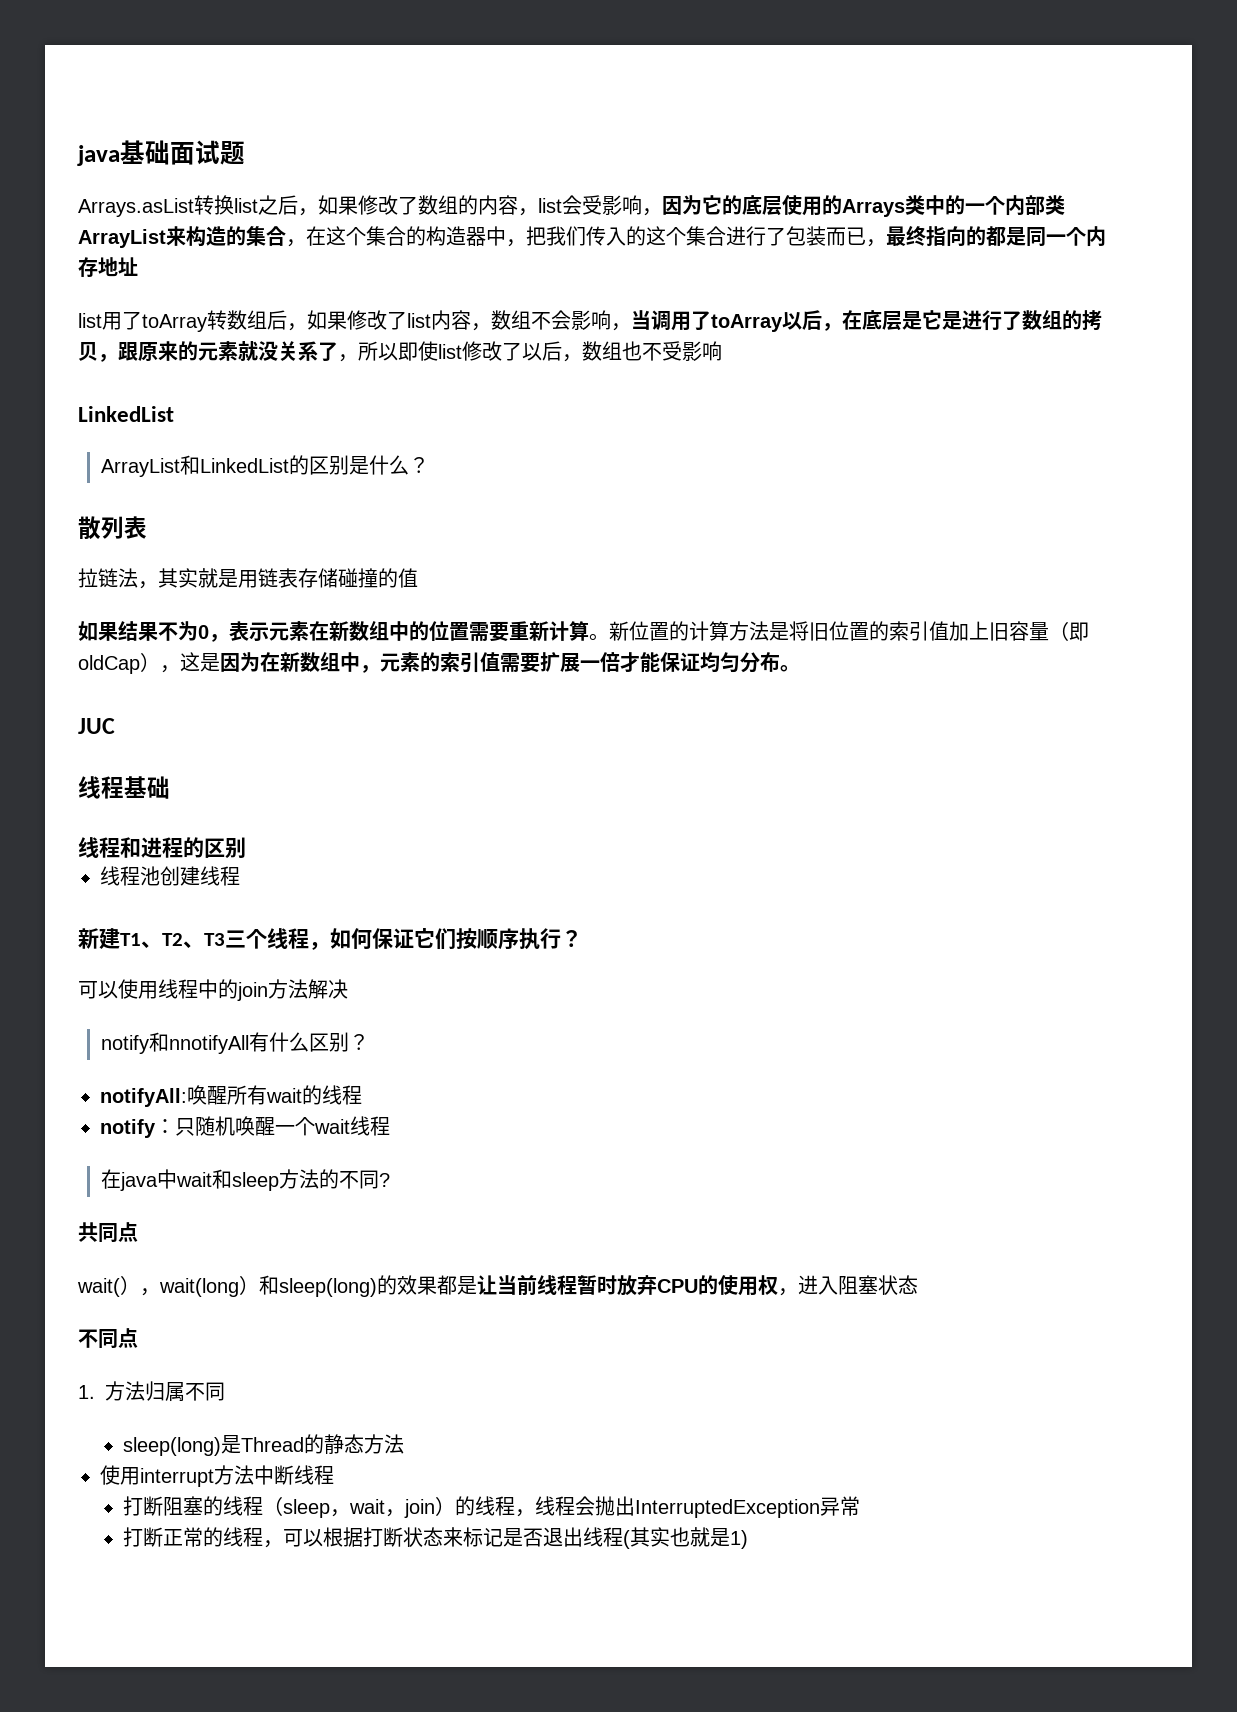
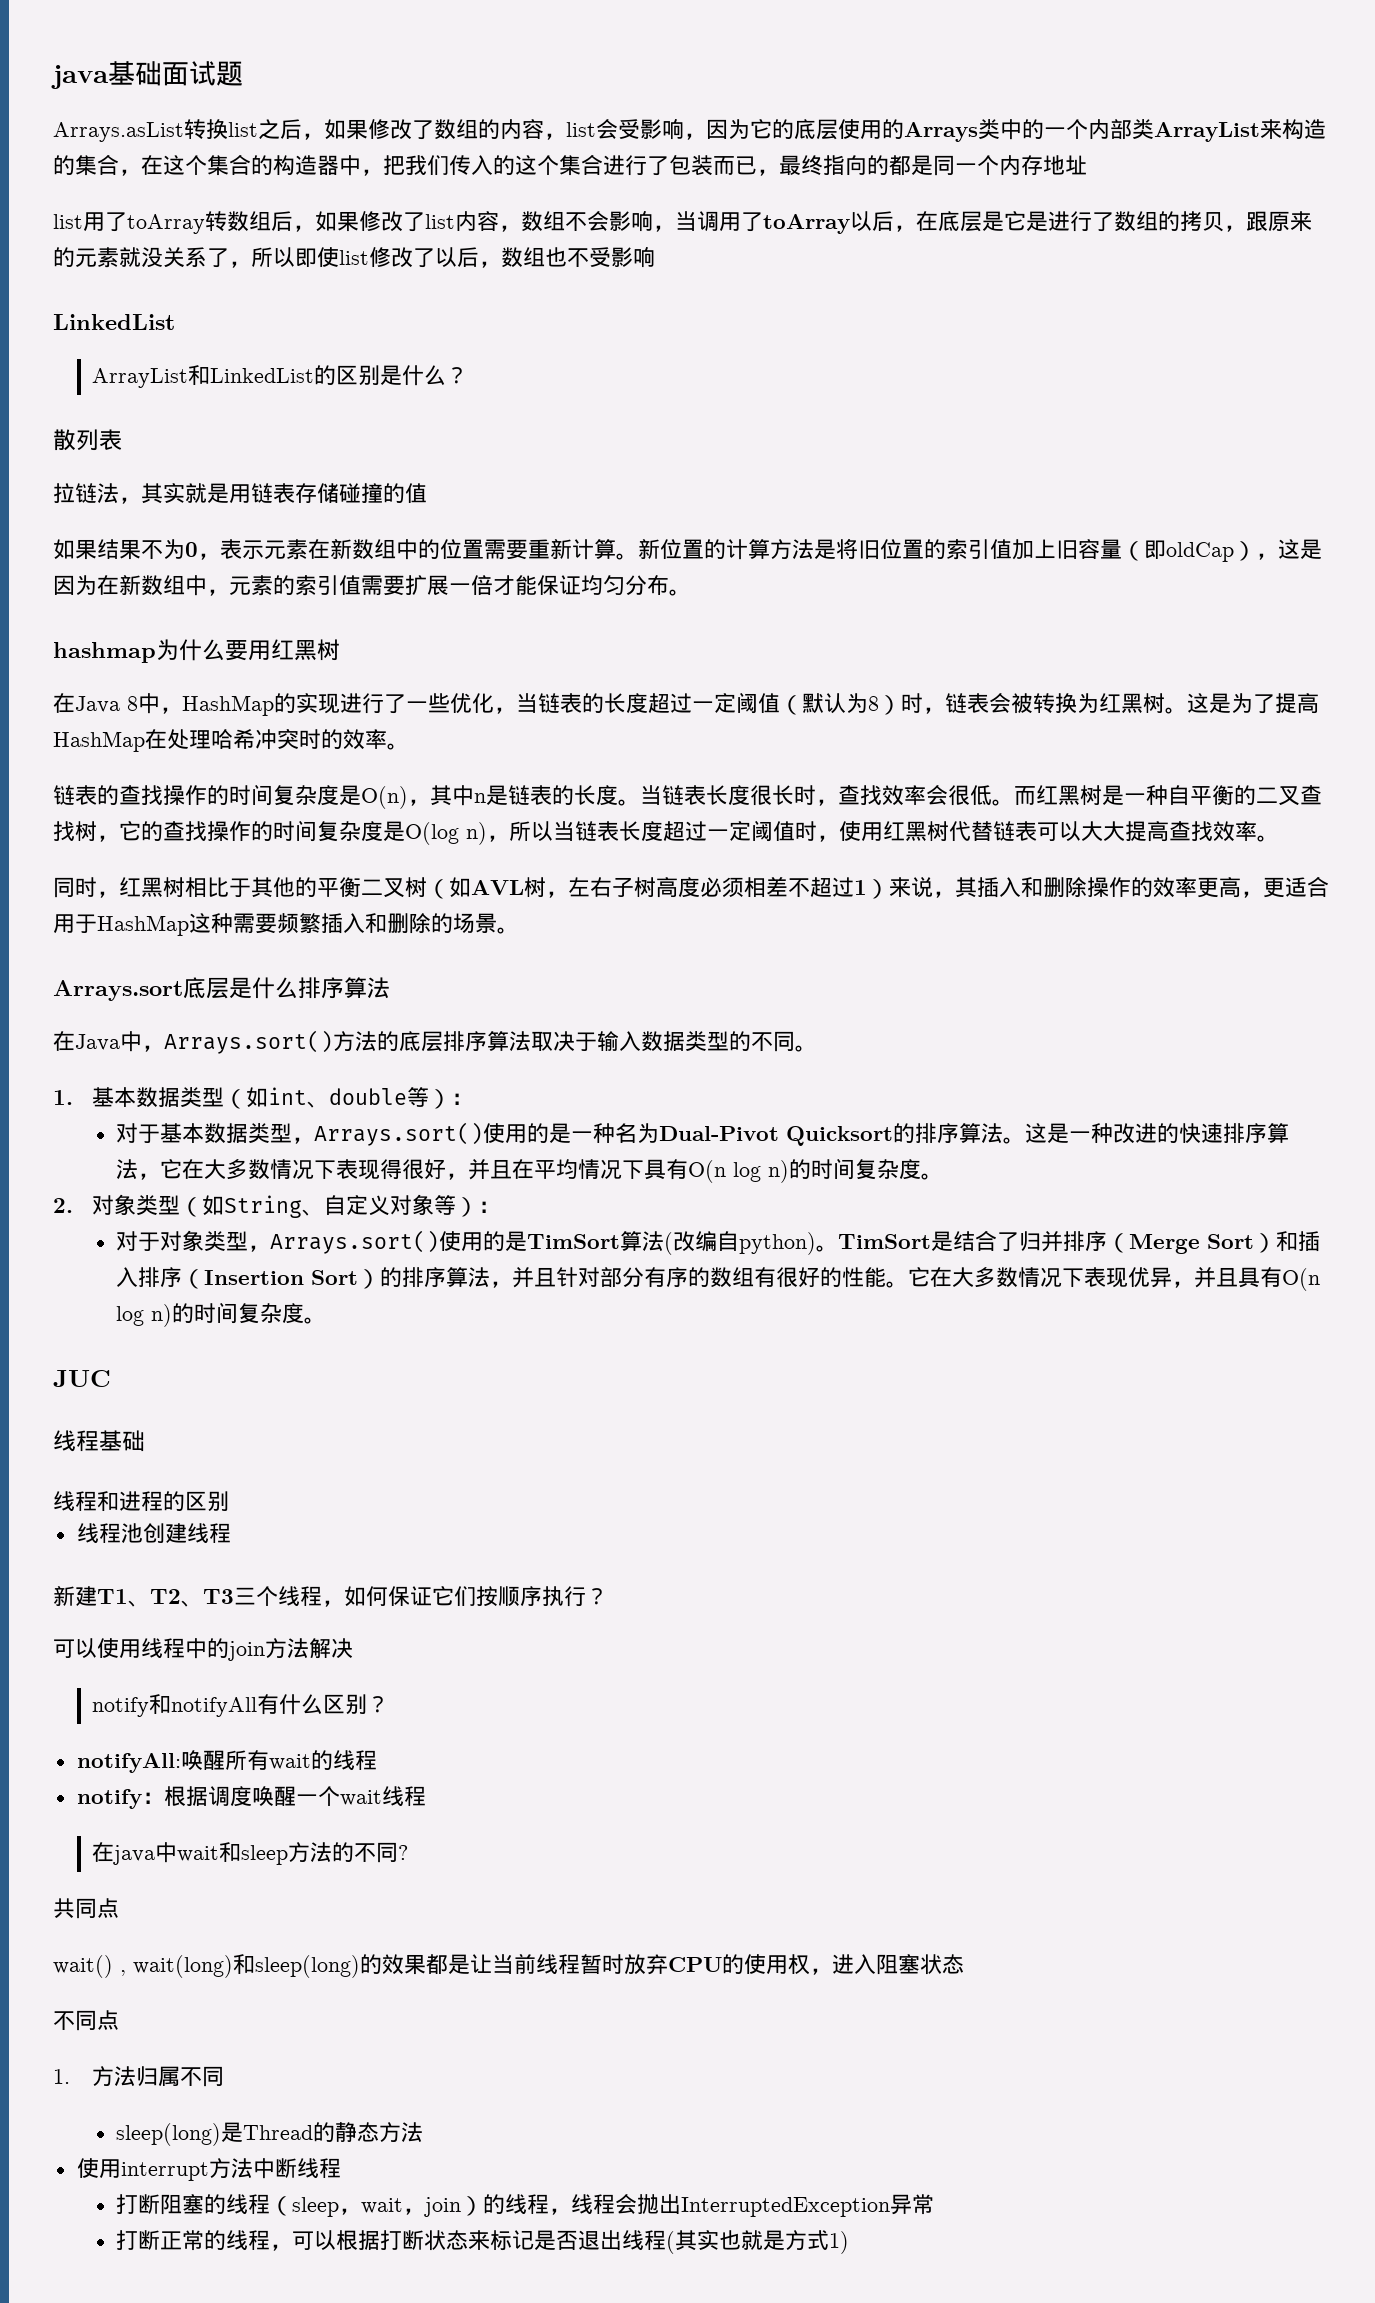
+ hashmap为什么要用红黑树
+ 在Java 8中，HashMap的实现进行了一些优化，当链表的长度超过一定阈值（默认为8）时，链表会被转换为红黑树。这是为了提高HashMap在处理哈希冲突时的效率。
+ 链表的查找操作的时间复杂度是O(n)，其中n是链表的长度。当链表长度很长时，查找效率会很低。而红黑树是一种自平衡的二叉查找树，它的查找操作的时间复杂度是O(log n)，所以当链表长度超过一定阈值时，使用红黑树代替链表可以大大提高查找效率。
+ 同时，红黑树相比于其他的平衡二叉树（如AVL树，左右子树高度必须相差不超过1）来说，其插入和删除操作的效率更高，更适合用于HashMap这种需要频繁插入和删除的场景。
+ Arrays.sort底层是什么排序算法
+ 在Java中，Arrays.sort()方法的底层排序算法取决于输入数据类型的不同。
+ 1.基本数据类型（如int、double等）：
+ 对于基本数据类型，Arrays.sort()使用的是一种名为Dual-Pivot Quicksort的排序算法。这是一种改进的快速排序算法，它在大多数情况下表现得很好，并且在平均情况下具有O(n log n)的时间复杂度。
+ 2.对象类型（如String、自定义对象等）：
+ 对于对象类型，Arrays.sort()使用的是TimSort算法(改编自python)。TimSort是结合了归并排序（Merge Sort）和插入排序（Insertion Sort）的排序算法，并且针对部分有序的数组有很好的性能。它在大多数情况下表现优异，并且具有O(n log n)的时间复杂度。
- notify和nnotifyAll有什么区别？
+ notify和notifyAll有什么区别？
- notify：只随机唤醒一个wait线程
+ notify：根据调度唤醒一个wait线程
- wait(），wait(long）和sleep(long)的效果都是让当前线程暂时放弃CPU的使用权，进入阻塞状态
+ wait() , wait(long)和sleep(long)的效果都是让当前线程暂时放弃CPU的使用权，进入阻塞状态
- 打断正常的线程，可以根据打断状态来标记是否退出线程(其实也就是1)
+ 打断正常的线程，可以根据打断状态来标记是否退出线程(其实也就是方式1)

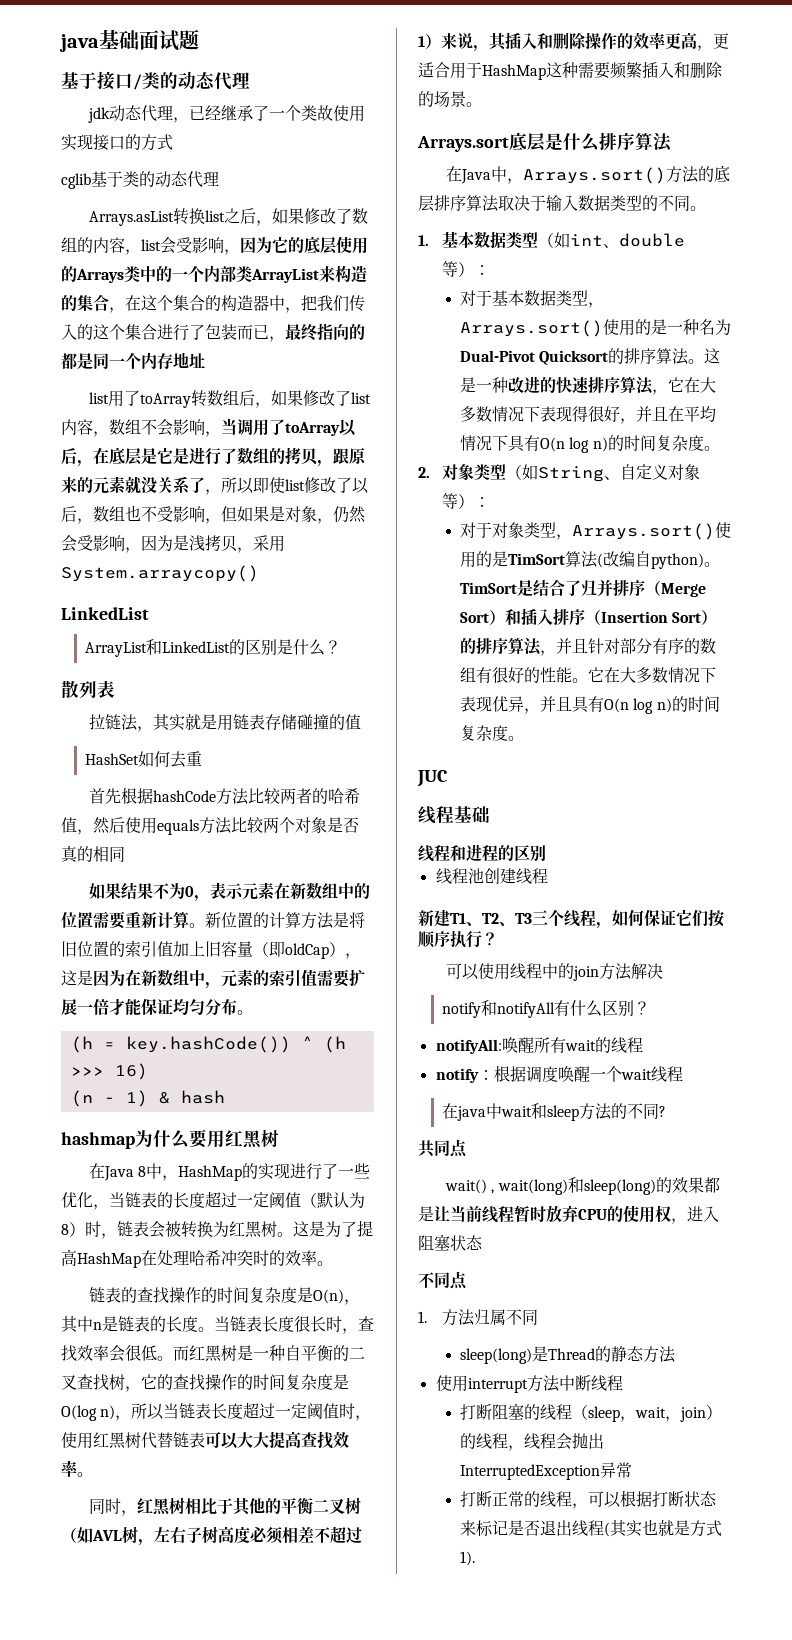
+ 基于接口/类的动态代理
+ jdk动态代理，已经继承了一个类故使用实现接口的方式
+ cglib基于类的动态代理
- list用了toArray转数组后，如果修改了list内容，数组不会影响，当调用了toArray以后，在底层是它是进行了数组的拷贝，跟原来的元素就没关系了，所以即使list修改了以后，数组也不受影响
+ list用了toArray转数组后，如果修改了list内容，数组不会影响，当调用了toArray以后，在底层是它是进行了数组的拷贝，跟原来的元素就没关系了，所以即使list修改了以后，数组也不受影响，但如果是对象，仍然会受影响，因为是浅拷贝，采用System.arraycopy()
+ HashSet如何去重
+ 首先根据hashCode方法比较两者的哈希值，然后使用equals方法比较两个对象是否真的相同
+ (h = key.hashCode()) ^ (h >>> 16)
+ (n - 1) & hash
- 打断正常的线程，可以根据打断状态来标记是否退出线程(其实也就是方式1)
+ 打断正常的线程，可以根据打断状态来标记是否退出线程(其实也就是方式1).

